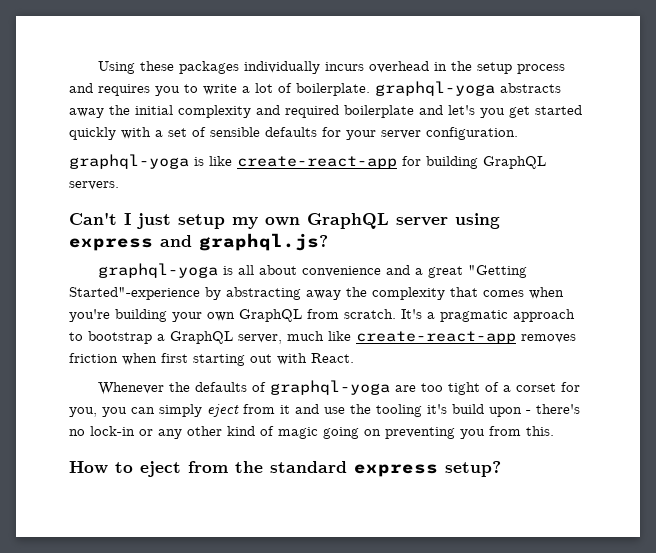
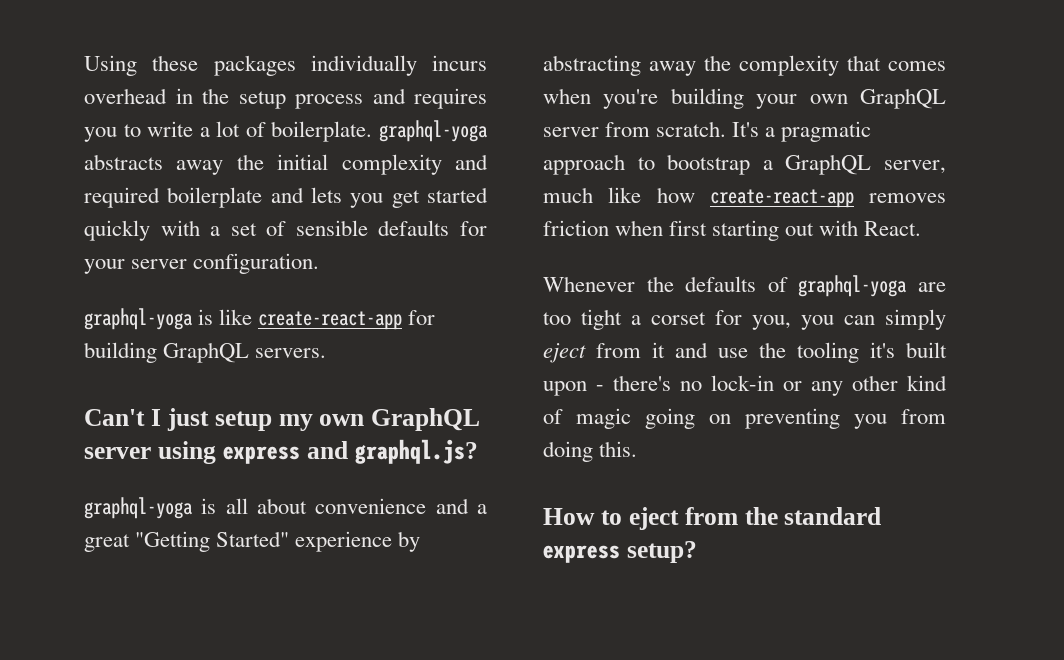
- Using these packages individually incurs overhead in the setup process and requires you to write a lot of boilerplate. graphql-yoga abstracts away the initial complexity and required boilerplate and let's you get started quickly with a set of sensible defaults for your server configuration.
+ Using these packages individually incurs overhead in the setup process and requires you to write a lot of boilerplate. graphql-yoga abstracts away the initial complexity and required boilerplate and lets you get started quickly with a set of sensible defaults for your server configuration.
- graphql-yoga is all about convenience and a great "Getting Started"-experience by abstracting away the complexity that comes when you're building your own GraphQL from scratch.
+ graphql-yoga is all about convenience and a great "Getting Started" experience by abstracting away the complexity that comes when you're building your own GraphQL server from scratch.
- It's a pragmatic approach to bootstrap a GraphQL server, much like create-react-app removes friction when first starting out with React.
+ It's a pragmatic approach to bootstrap a GraphQL server, much like how create-react-app removes friction when first starting out with React.
- Whenever the defaults of graphql-yoga are too tight of a corset for you, you can simply eject from it and use the tooling it's build upon - there's no lock-in or any other kind of magic going on preventing you from this.
+ Whenever the defaults of graphql-yoga are too tight a corset for you, you can simply eject from it and use the tooling it's built upon - there's no lock-in or any other kind of magic going on preventing you from doing this.

